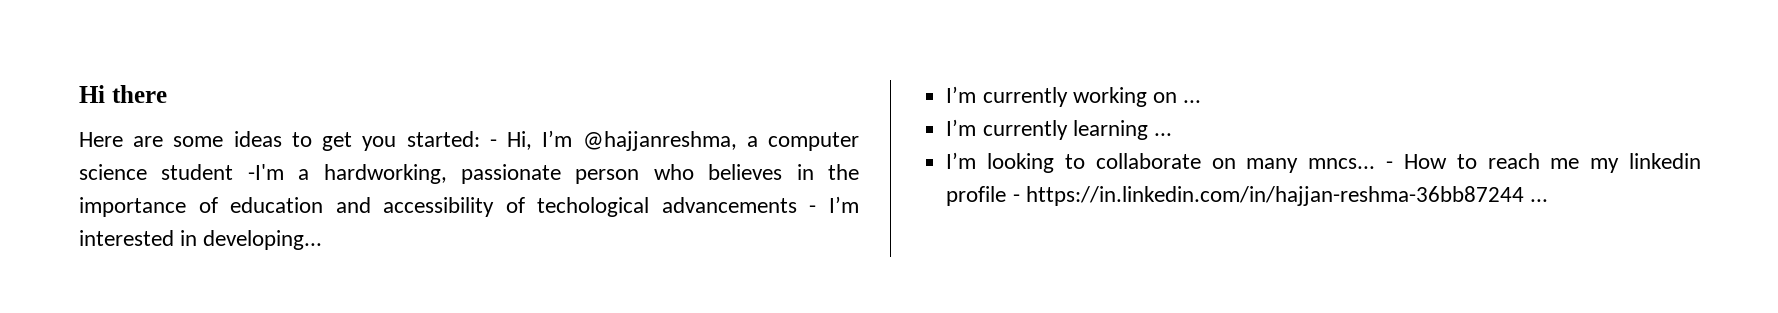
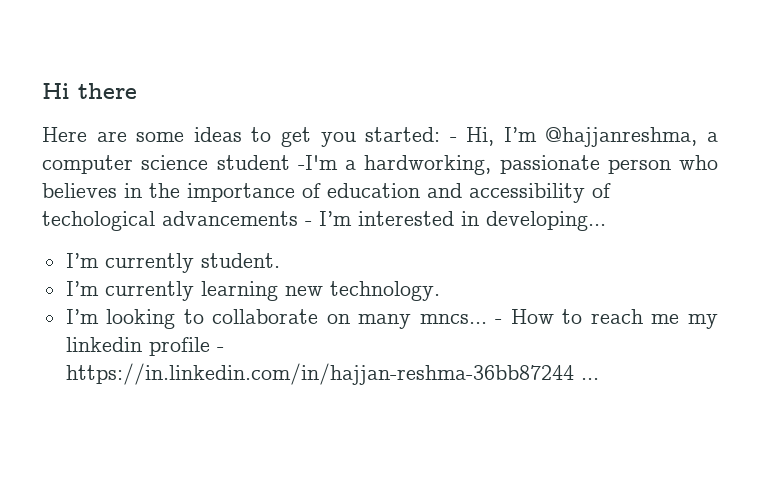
- I’m currently working on ...
+ I’m currently student.
- I’m currently learning ...
+ I’m currently learning new technology.

